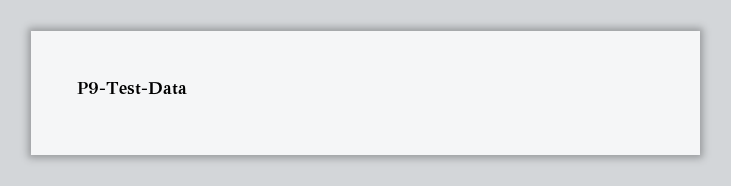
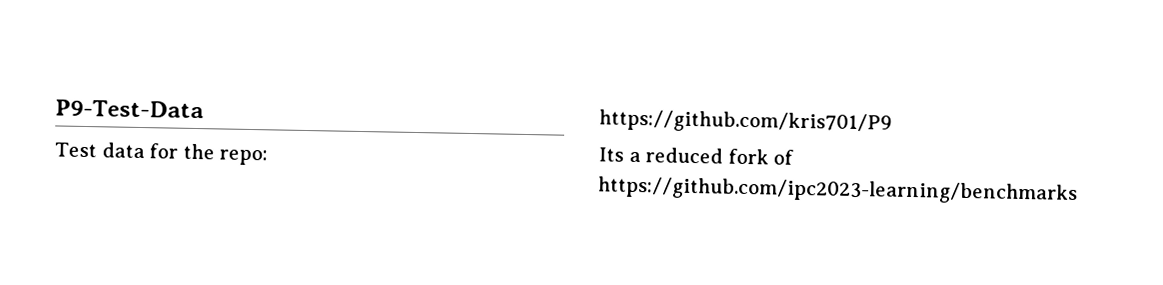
+ Test data for the repo: https://github.com/kris701/P9
+ Its a reduced fork of https://github.com/ipc2023-learning/benchmarks

